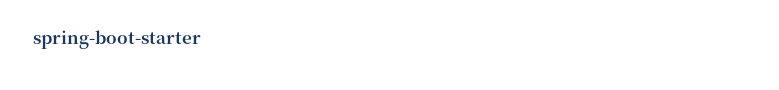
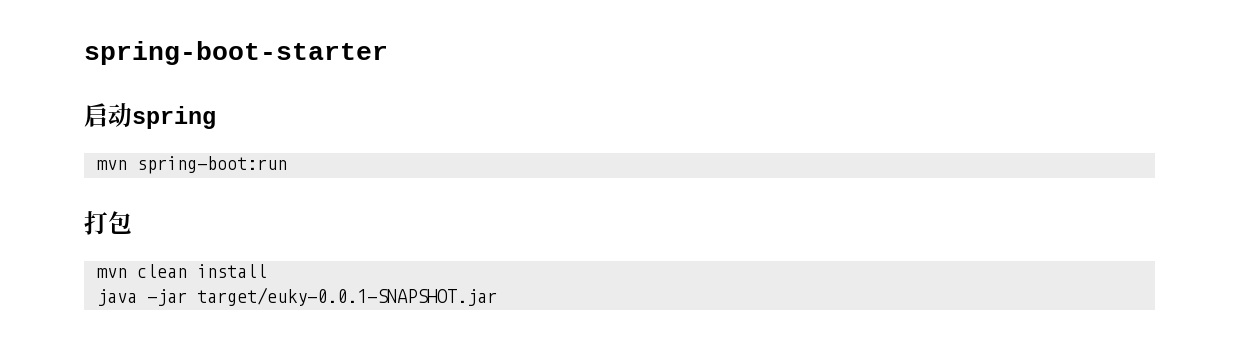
+ 启动spring
+ mvn spring-boot:run
+ 打包
+ mvn clean install
+ java -jar target/euky-0.0.1-SNAPSHOT.jar

